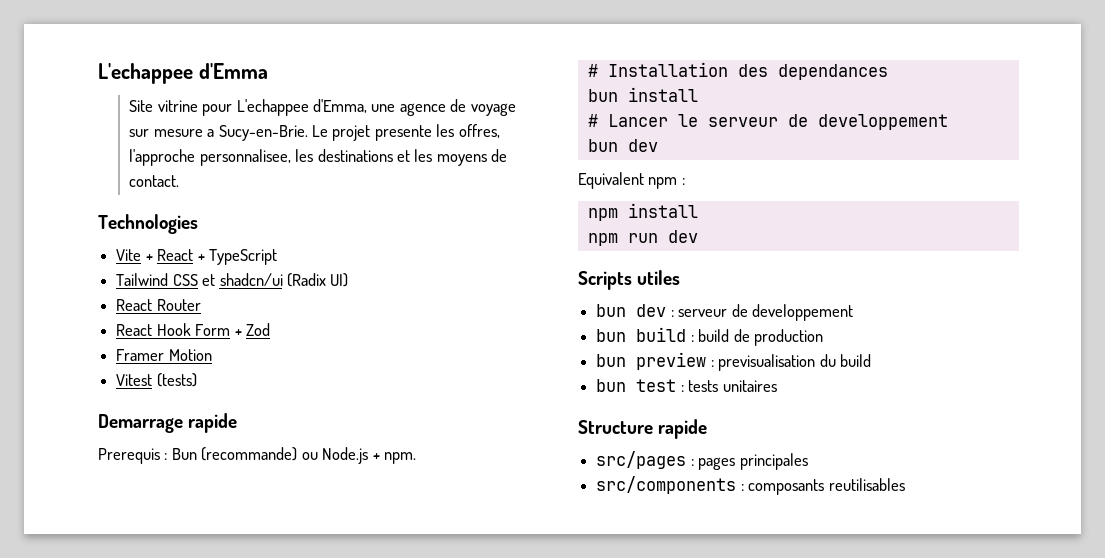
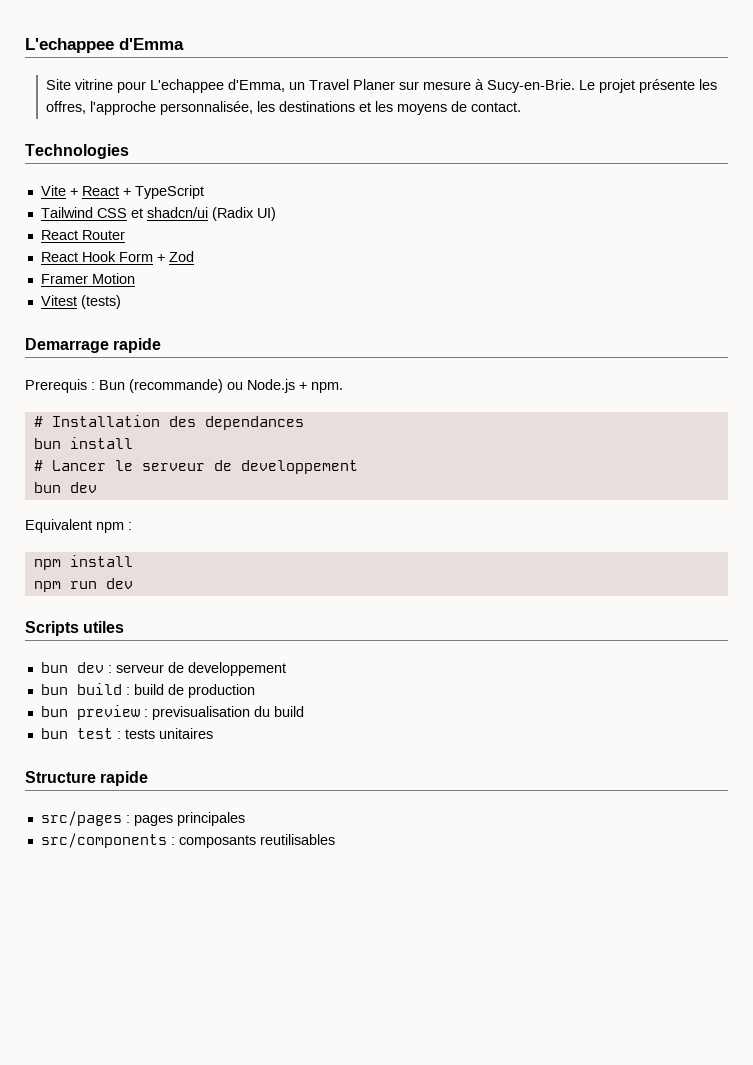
- Site vitrine pour L'echappee d'Emma, une agence de voyage sur mesure a Sucy-en-Brie.
+ Site vitrine pour L'echappee d'Emma, un Travel Planer sur mesure à Sucy-en-Brie.
- Le projet presente les offres, l'approche personnalisee, les destinations et les moyens de contact.
+ Le projet présente les offres, l'approche personnalisée, les destinations et les moyens de contact.

